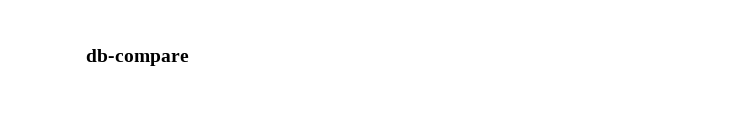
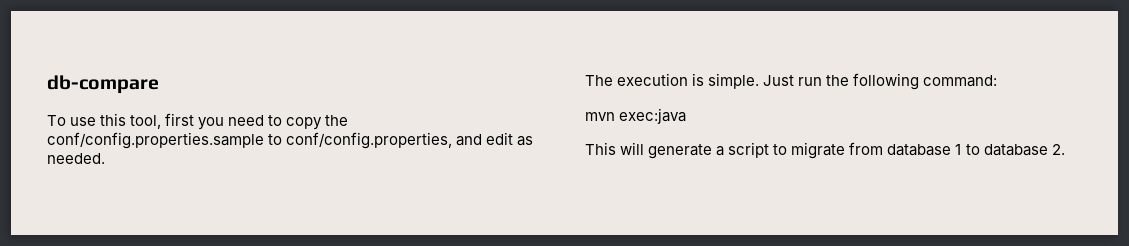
+ To use this tool, first you need to copy the conf/config.properties.sample to conf/config.properties, and edit as needed.
+ The execution is simple. Just run the following command:
+ mvn exec:java
+ This will generate a script to migrate from database 1 to database 2.

